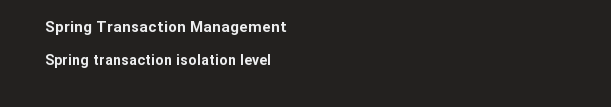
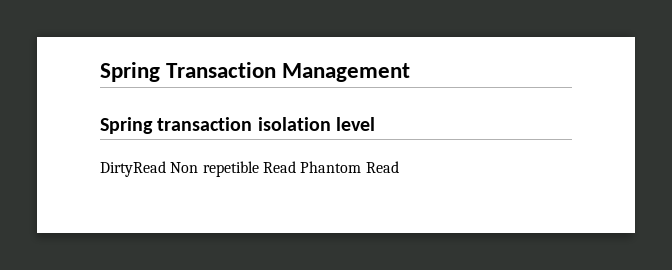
+ DirtyRead Non repetible Read Phantom Read

